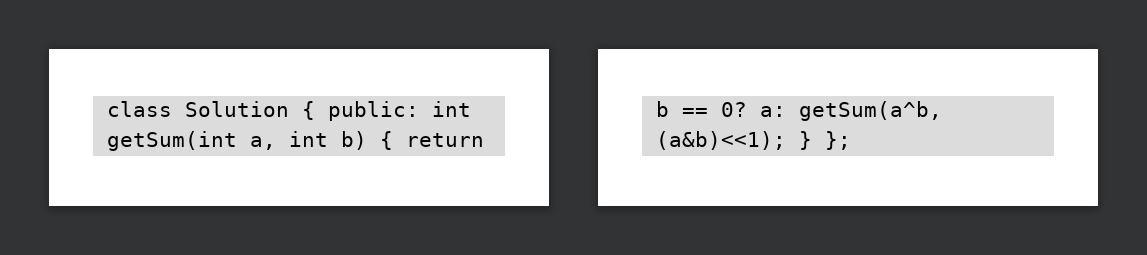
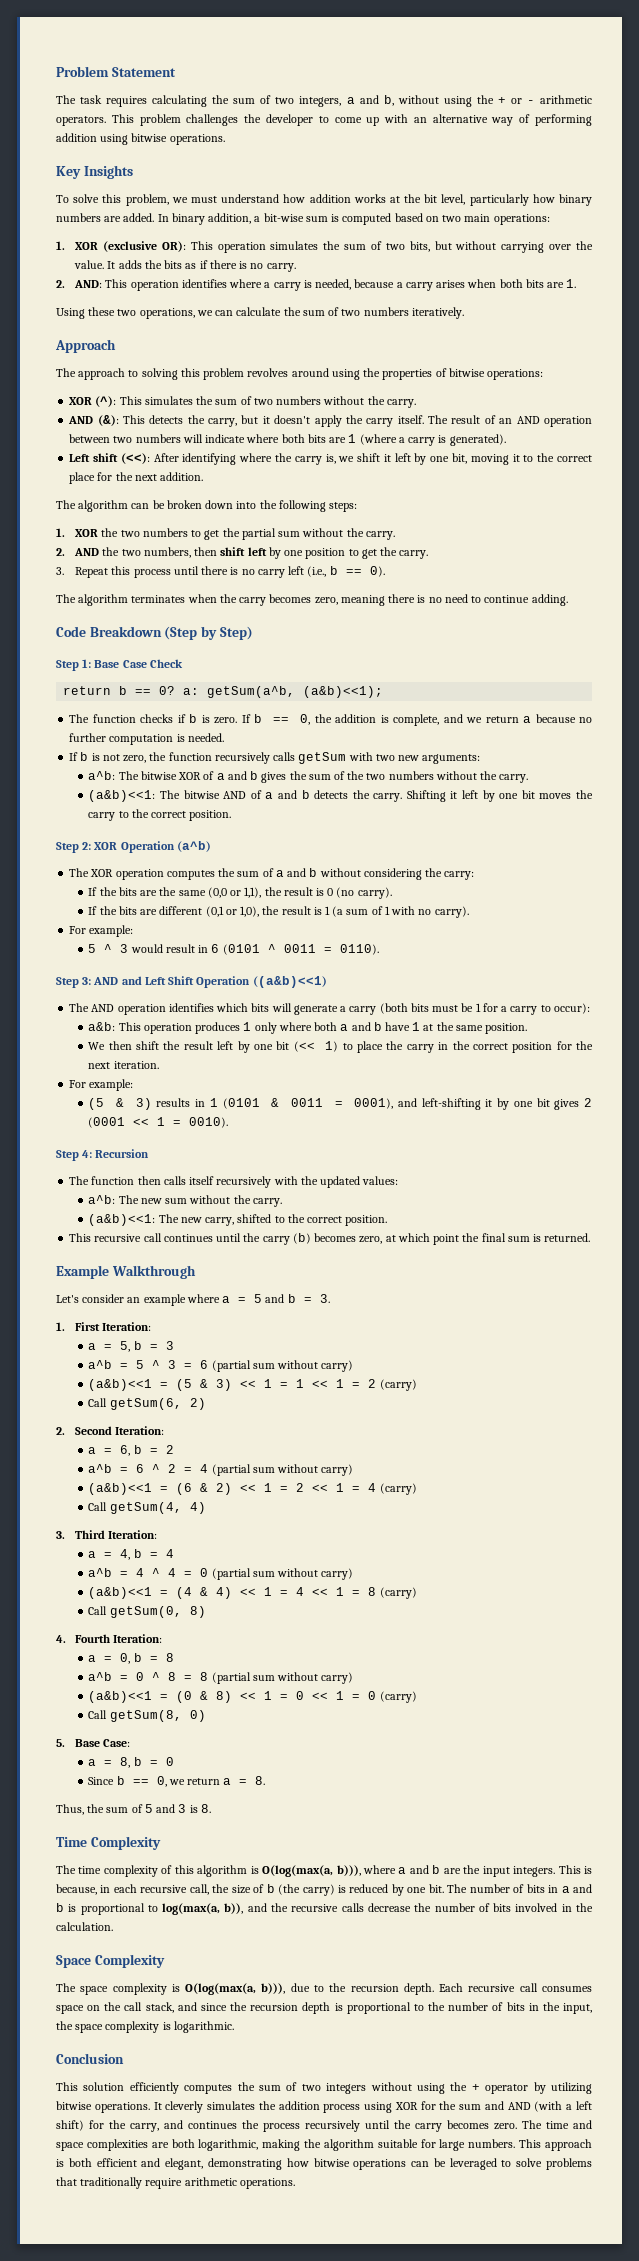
- class Solution { public: int getSum(int a, int b) { return b == 0? a: getSum(a^b, (a&b)<<1); } };
+ Problem Statement
+ The task requires calculating the sum of two integers, a and b, without using the + or - arithmetic operators. This problem challenges the developer to come up with an alternative way of performing addition using bitwise operations.
+ Key Insights
+ To solve this problem, we must understand how addition works at the bit level, particularly how binary numbers are added. In binary addition, a bit-wise sum is computed based on two main operations:
+ 1. XOR (exclusive OR): This operation simulates the sum of two bits, but without carrying over the value. It adds the bits as if there is no carry.
+ 2. AND: This operation identifies where a carry is needed, because a carry arises when both bits are 1.
+ Using these two operations, we can calculate the sum of two numbers iteratively.
+ Approach
+ The approach to solving this problem revolves around using the properties of bitwise operations:
+ XOR (^): This simulates the sum of two numbers without the carry.
+ AND (&): This detects the carry, but it doesn't apply the carry itself. The result of an AND operation between two numbers will indicate where both bits are 1 (where a carry is generated).
+ Left shift (<<): After identifying where the carry is, we shift it left by one bit, moving it to the correct place for the next addition.
+ The algorithm can be broken down into the following steps:
+ 1. XOR the two numbers to get the partial sum without the carry.
+ 2. AND the two numbers, then shift left by one position to get the carry.
+ 3. Repeat this process until there is no carry left (i.e., b == 0).
+ The algorithm terminates when the carry becomes zero, meaning there is no need to continue adding.
+ Code Breakdown (Step by Step)
+ Step 1: Base Case Check
+ return b == 0? a: getSum(a^b, (a&b)<<1);
+ The function checks if b is zero. If b == 0, the addition is complete, and we return a because no further computation is needed.
+ If b is not zero, the function recursively calls getSum with two new arguments:
+ a^b: The bitwise XOR of a and b gives the sum of the two numbers without the carry.
+ (a&b)<<1: The bitwise AND of a and b detects the carry. Shifting it left by one bit moves the carry to the correct position.
+ Step 2: XOR Operation (a^b)
+ The XOR operation computes the sum of a and b without considering the carry:
+ If the bits are the same (0,0 or 1,1), the result is 0 (no carry).
+ If the bits are different (0,1 or 1,0), the result is 1 (a sum of 1 with no carry).
+ For example:
+ 5 ^ 3 would result in 6 (0101 ^ 0011 = 0110).
+ Step 3: AND and Left Shift Operation ((a&b)<<1)
+ The AND operation identifies which bits will generate a carry (both bits must be 1 for a carry to occur):
+ a&b: This operation produces 1 only where both a and b have 1 at the same position.
+ We then shift the result left by one bit (<< 1) to place the carry in the correct position for the next iteration.
+ For example:
+ (5 & 3) results in 1 (0101 & 0011 = 0001), and left-shifting it by one bit gives 2 (0001 << 1 = 0010).
+ Step 4: Recursion
+ The function then calls itself recursively with the updated values:
+ a^b: The new sum without the carry.
+ (a&b)<<1: The new carry, shifted to the correct position.
+ This recursive call continues until the carry (b) becomes zero, at which point the final sum is returned.
+ Example Walkthrough
+ Let's consider an example where a = 5 and b = 3.
+ 1. First Iteration:
+ a = 5, b = 3
+ a^b = 5 ^ 3 = 6 (partial sum without carry)
+ (a&b)<<1 = (5 & 3) << 1 = 1 << 1 = 2 (carry)
+ Call getSum(6, 2)
+ 2. Second Iteration:
+ a = 6, b = 2
+ a^b = 6 ^ 2 = 4 (partial sum without carry)
+ (a&b)<<1 = (6 & 2) << 1 = 2 << 1 = 4 (carry)
+ Call getSum(4, 4)
+ 3. Third Iteration:
+ a = 4, b = 4
+ a^b = 4 ^ 4 = 0 (partial sum without carry)
+ (a&b)<<1 = (4 & 4) << 1 = 4 << 1 = 8 (carry)
+ Call getSum(0, 8)
+ 4. Fourth Iteration:
+ a = 0, b = 8
+ a^b = 0 ^ 8 = 8 (partial sum without carry)
+ (a&b)<<1 = (0 & 8) << 1 = 0 << 1 = 0 (carry)
+ Call getSum(8, 0)
+ 5. Base Case:
+ a = 8, b = 0
+ Since b == 0, we return a = 8.
+ Thus, the sum of 5 and 3 is 8.
+ Time Complexity
+ The time complexity of this algorithm is O(log(max(a, b))), where a and b are the input integers. This is because, in each recursive call, the size of b (the carry) is reduced by one bit. The number of bits in a and b is proportional to log(max(a, b)), and the recursive calls decrease the number of bits involved in the calculation.
+ Space Complexity
+ The space complexity is O(log(max(a, b))), due to the recursion depth. Each recursive call consumes space on the call stack, and since the recursion depth is proportional to the number of bits in the input, the space complexity is logarithmic.
+ Conclusion
+ This solution efficiently computes the sum of two integers without using the + operator by utilizing bitwise operations. It cleverly simulates the addition process using XOR for the sum and AND (with a left shift) for the carry, and continues the process recursively until the carry becomes zero. The time and space complexities are both logarithmic, making the algorithm suitable for large numbers. This approach is both efficient and elegant, demonstrating how bitwise operations can be leveraged to solve problems that traditionally require arithmetic operations.

